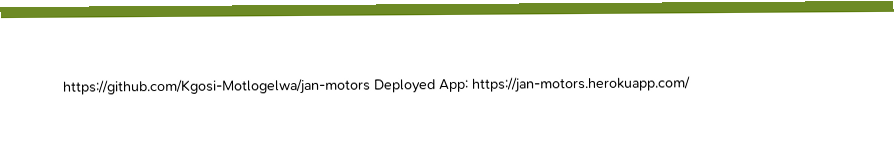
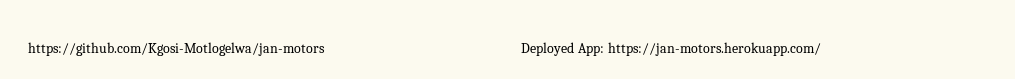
- https://github.com/Kgosi-Motlogelwa/jan-motors Deployed App: https://jan-motors.herokuapp.com/
+ https://github.com/Kgosi-Motlogelwa/jan-motors
+ Deployed App: https://jan-motors.herokuapp.com/

